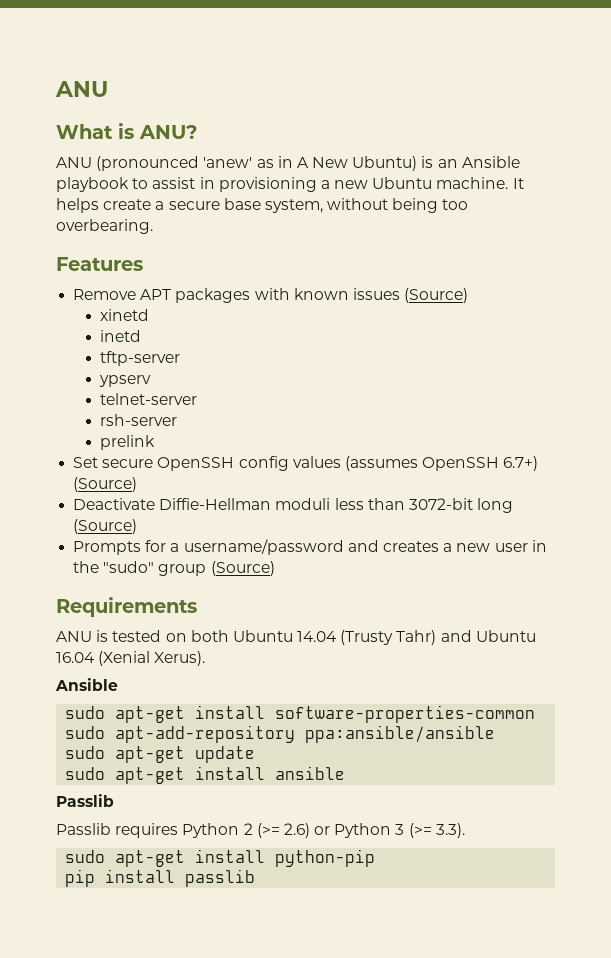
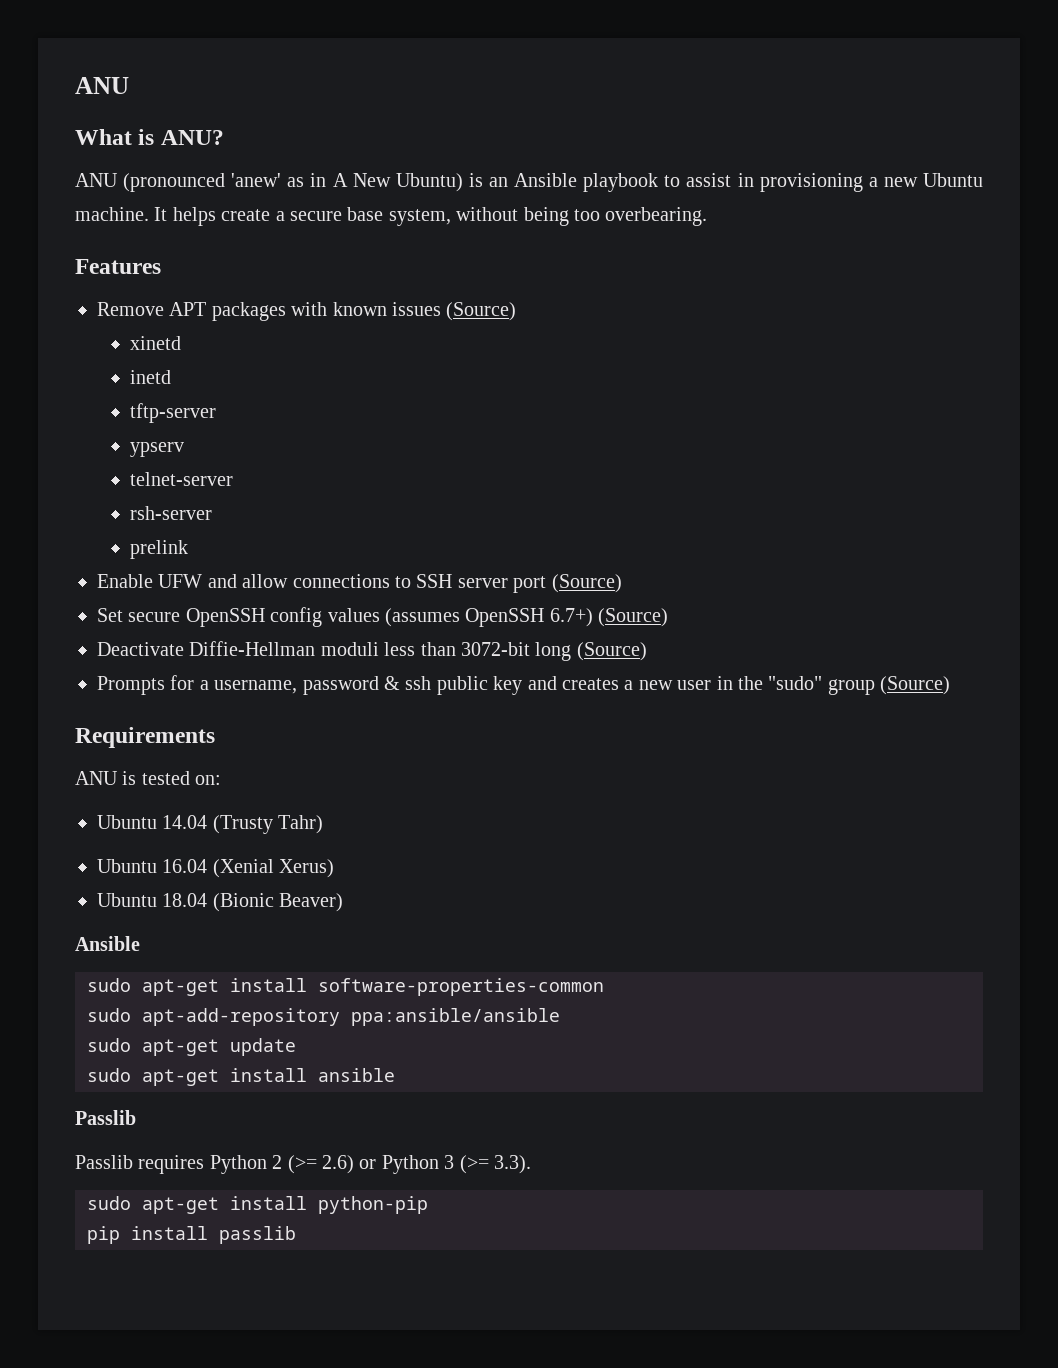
+ Enable UFW and allow connections to SSH server port (Source)
- Prompts for a username/password and creates a new user in the "sudo" group (Source)
+ Prompts for a username, password & ssh public key and creates a new user in the "sudo" group (Source)
- ANU is tested on both Ubuntu 14.04 (Trusty Tahr) and Ubuntu 16.04 (Xenial Xerus).
+ ANU is tested on:
+ Ubuntu 14.04 (Trusty Tahr)
+ Ubuntu 16.04 (Xenial Xerus)
+ Ubuntu 18.04 (Bionic Beaver)

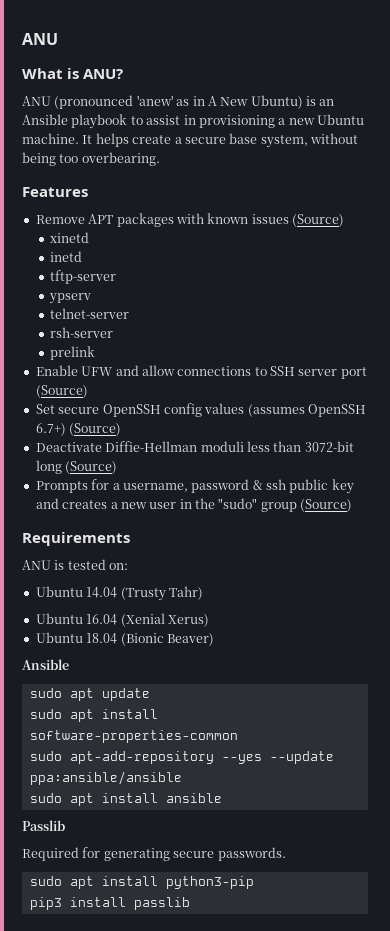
- sudo apt-get install software-properties-common
+ sudo apt update
+ sudo apt install software-properties-common
- sudo apt-add-repository ppa:ansible/ansible
+ sudo apt-add-repository --yes --update ppa:ansible/ansible
- sudo apt-get update
- sudo apt-get install ansible
+ sudo apt install ansible
- Passlib requires Python 2 (>= 2.6) or Python 3 (>= 3.3).
- sudo apt-get install python-pip
- pip install passlib
+ Required for generating secure passwords.
+ sudo apt install python3-pip
+ pip3 install passlib

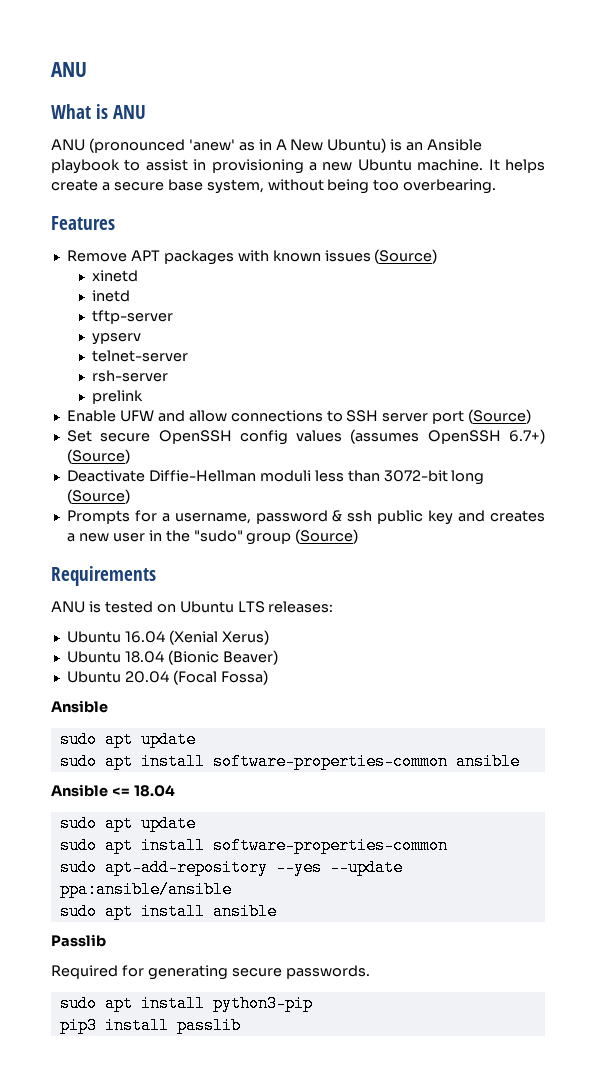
- What is ANU?
+ What is ANU
- ANU is tested on:
- Ubuntu 14.04 (Trusty Tahr)
+ ANU is tested on Ubuntu LTS releases:
+ Ubuntu 20.04 (Focal Fossa)
+ sudo apt install software-properties-common ansible
+ Ansible <= 18.04
+ sudo apt update

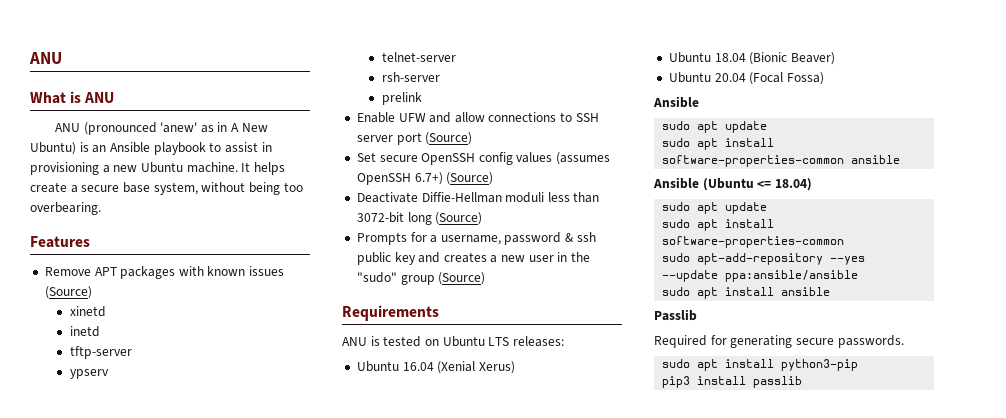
- Ansible <= 18.04
+ Ansible (Ubuntu <= 18.04)

